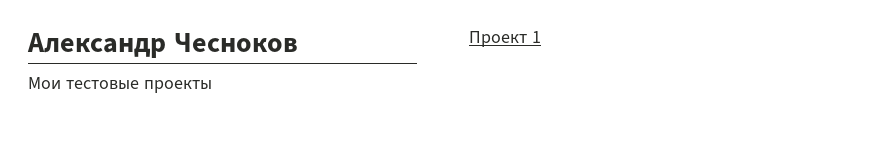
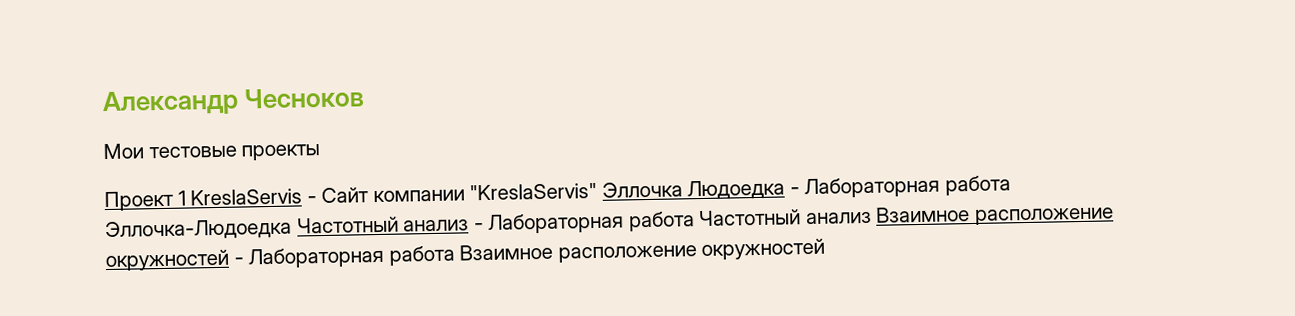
- Проект 1
+ Проект 1 KreslaServis - Сайт компании "KreslaServis" Эллочка Людоедка - Лабораторная работа Эллочка-Людоедка Частотный анализ - Лабораторная работа Частотный анализ Взаимное расположение окружностей - Лабораторная работа Взаимное расположение окружностей

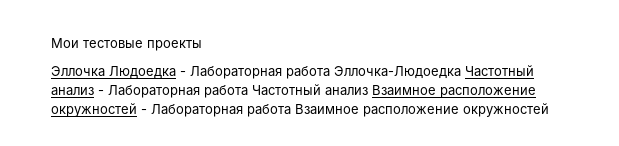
- Александр Чесноков
- Проект 1 KreslaServis - Сайт компании "KreslaServis" Эллочка Людоедка - Лабораторная работа Эллочка-Людоедка Частотный анализ - Лабораторная работа Частотный анализ Взаимное расположение окружностей - Лабораторная работа Взаимное расположение окружностей
+ Эллочка Людоедка - Лабораторная работа Эллочка-Людоедка Частотный анализ - Лабораторная работа Частотный анализ Взаимное расположение окружностей - Лабораторная работа Взаимное расположение окружностей

